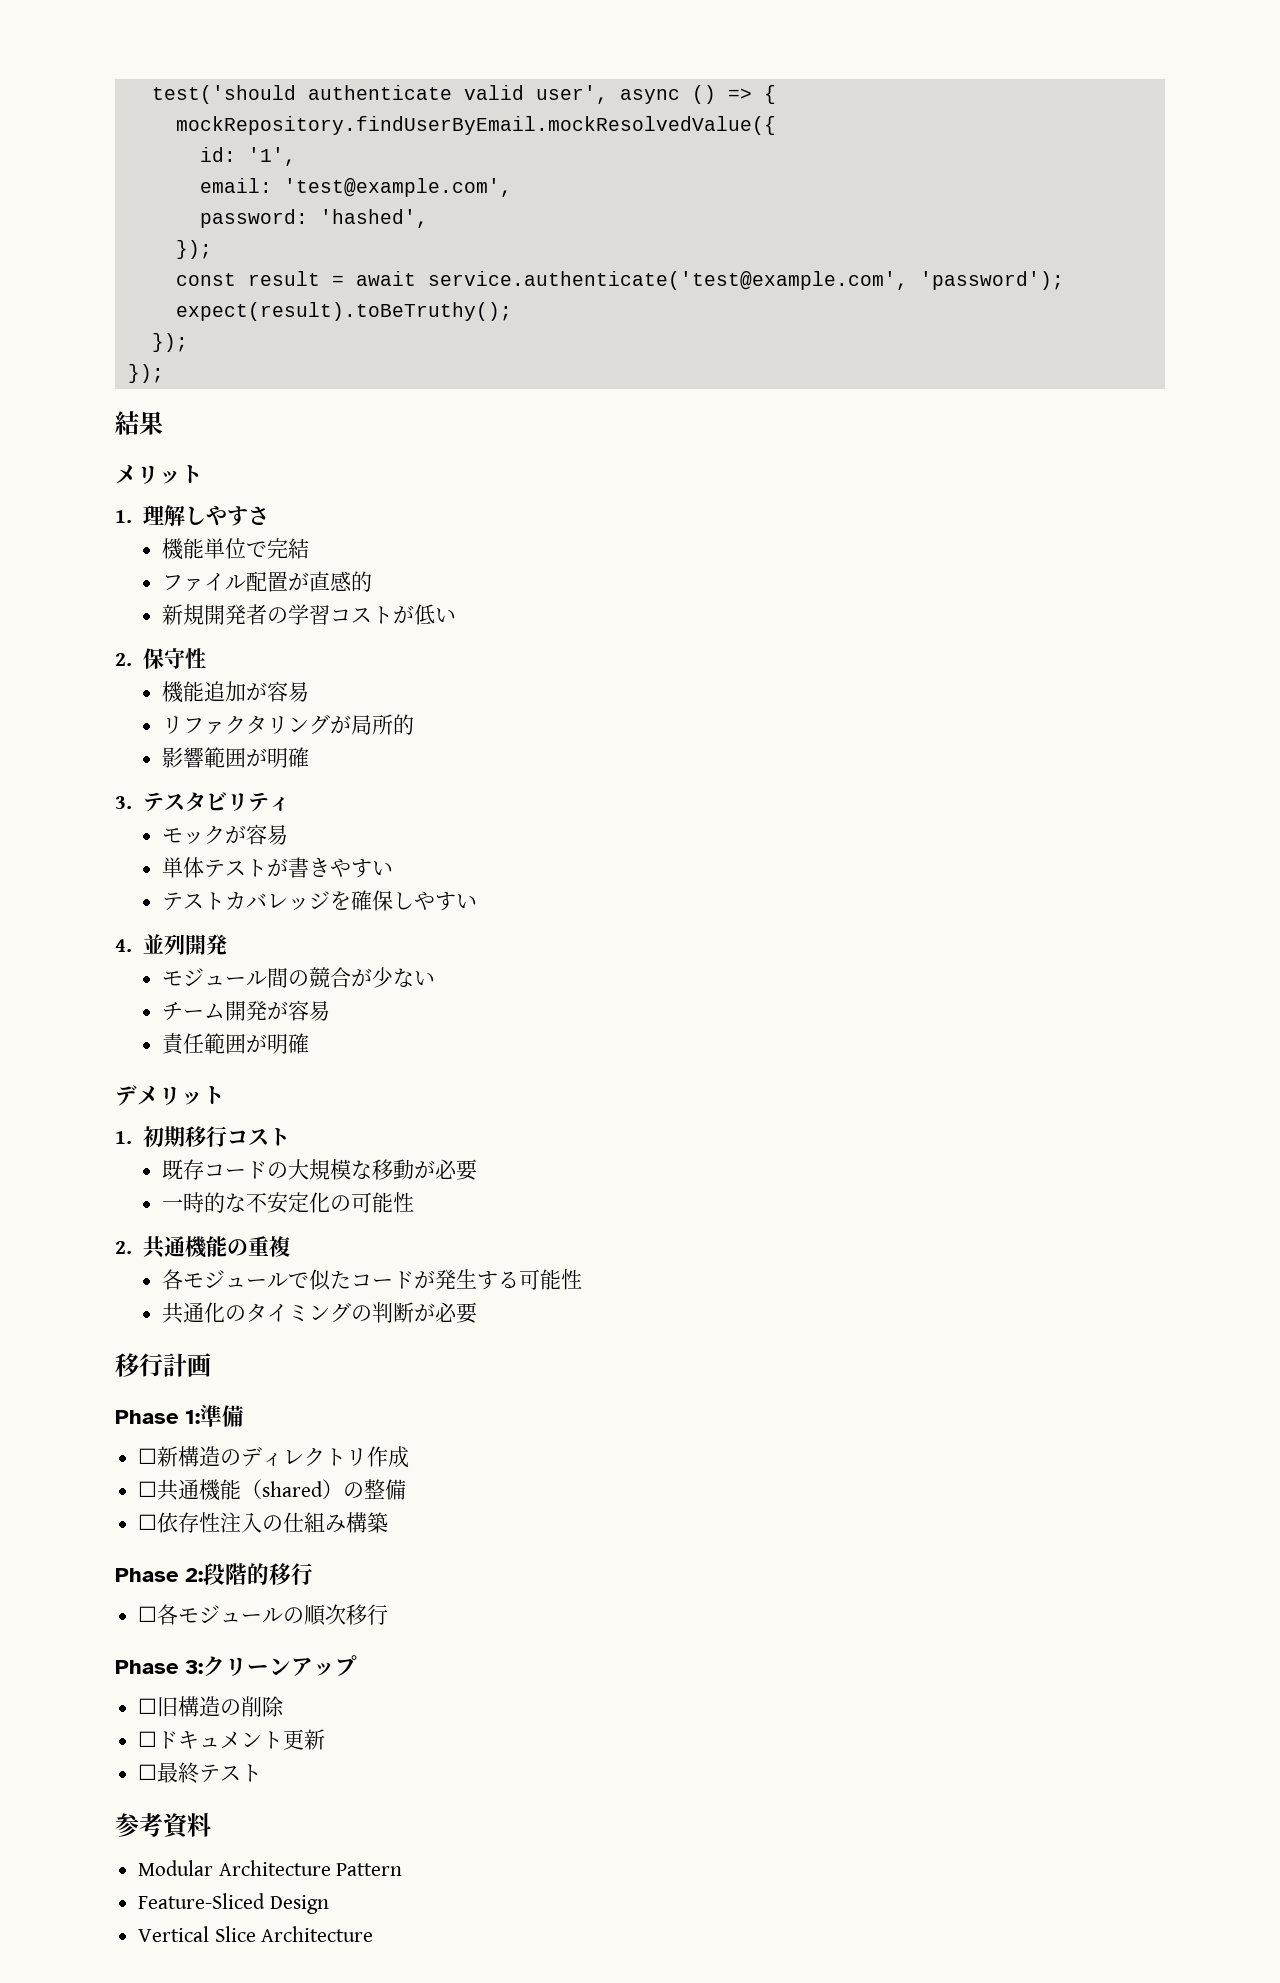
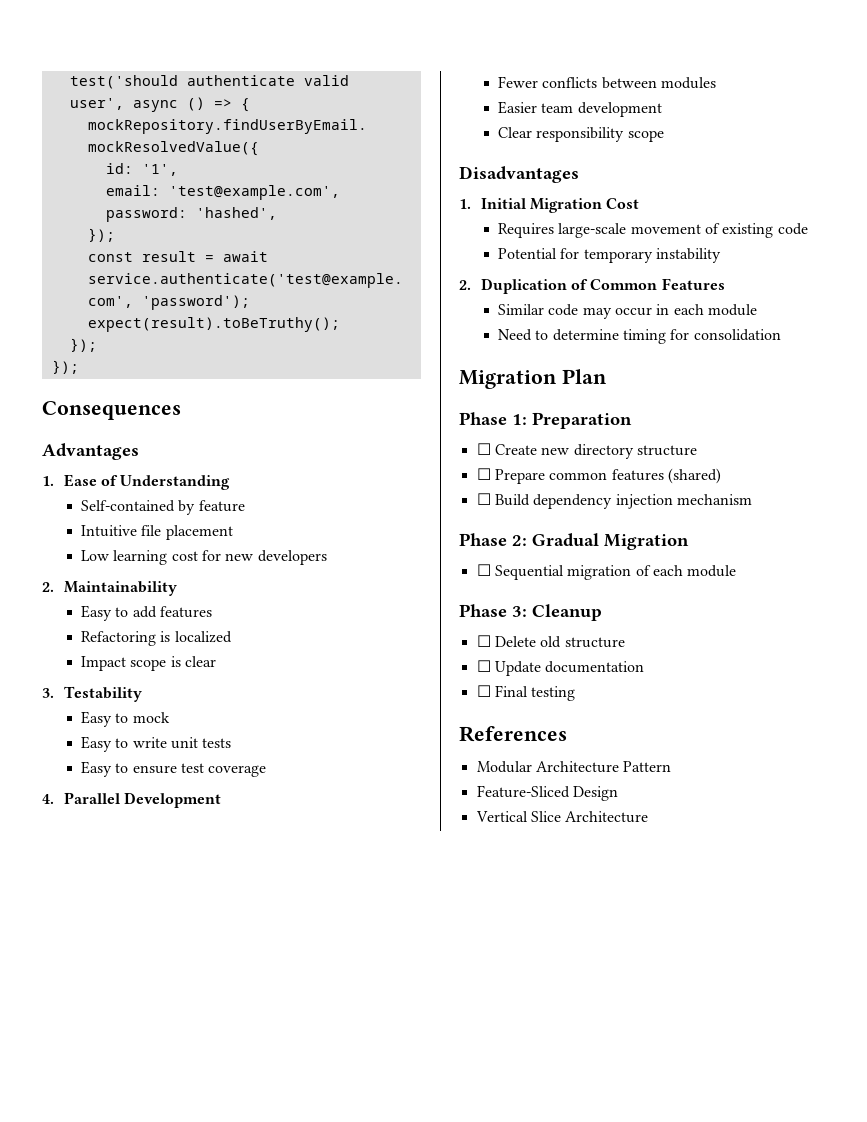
- 結果
- メリット
- 1.理解しやすさ
- 機能単位で完結
- ファイル配置が直感的
- 新規開発者の学習コストが低い
- 2.保守性
- 機能追加が容易
- リファクタリングが局所的
- 影響範囲が明確
- 3.テスタビリティ
- モックが容易
- 単体テストが書きやすい
- テストカバレッジを確保しやすい
- 4.並列開発
- モジュール間の競合が少ない
- チーム開発が容易
- 責任範囲が明確
- デメリット
- 1.初期移行コスト
- 既存コードの大規模な移動が必要
- 一時的な不安定化の可能性
- 2.共通機能の重複
- 各モジュールで似たコードが発生する可能性
- 共通化のタイミングの判断が必要
- 移行計画
+ Consequences
+ Advantages
+ 1. Ease of Understanding
+ Self-contained by feature
+ Intuitive file placement
+ Low learning cost for new developers
+ 2. Maintainability
+ Easy to add features
+ Refactoring is localized
+ Impact scope is clear
+ 3. Testability
+ Easy to mock
+ Easy to write unit tests
+ Easy to ensure test coverage
+ 4. Parallel Development
+ Fewer conflicts between modules
+ Easier team development
+ Clear responsibility scope
+ Disadvantages
+ 1. Initial Migration Cost
+ Requires large-scale movement of existing code
+ Potential for temporary instability
+ 2. Duplication of Common Features
+ Similar code may occur in each module
+ Need to determine timing for consolidation
+ Migration Plan
- Phase 1:準備
- ☐新構造のディレクトリ作成
- ☐共通機能（shared）の整備
- ☐依存性注入の仕組み構築
+ Phase 1: Preparation
+ ☐ Create new directory structure
+ ☐ Prepare common features (shared)
+ ☐ Build dependency injection mechanism
- Phase 2:段階的移行
- ☐各モジュールの順次移行
- Phase 3:クリーンアップ
- ☐旧構造の削除
- ☐ドキュメント更新
- ☐最終テスト
- 参考資料
+ Phase 2: Gradual Migration
+ ☐ Sequential migration of each module
+ Phase 3: Cleanup
+ ☐ Delete old structure
+ ☐ Update documentation
+ ☐ Final testing
+ References

